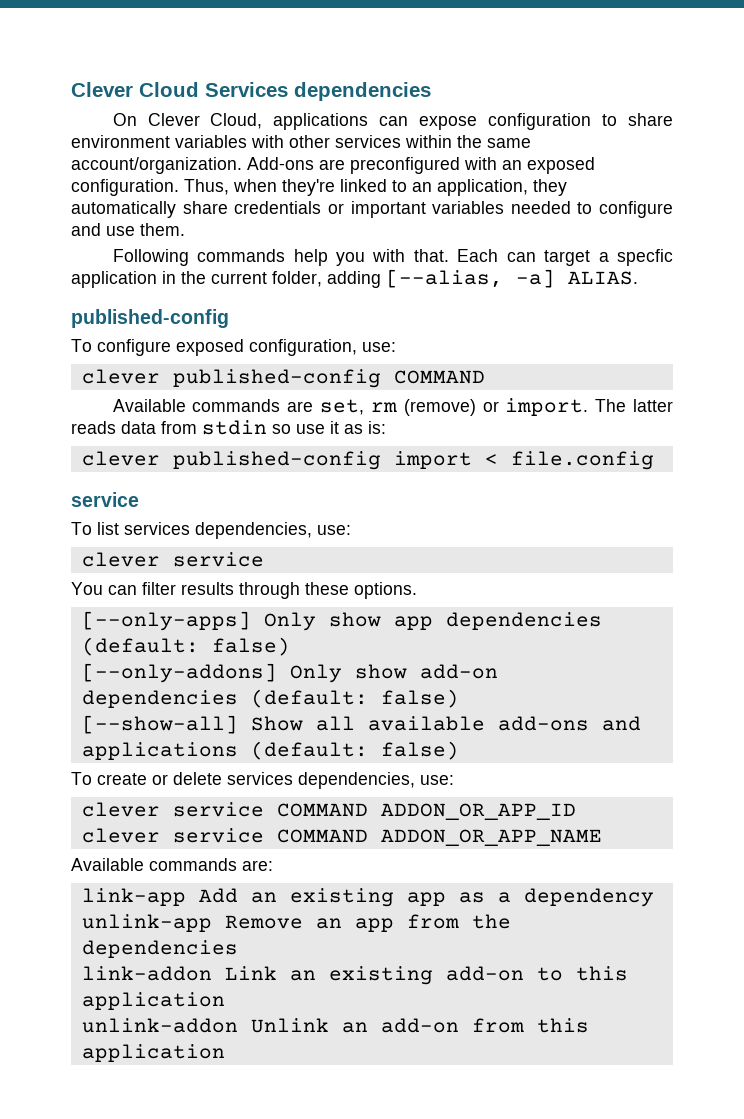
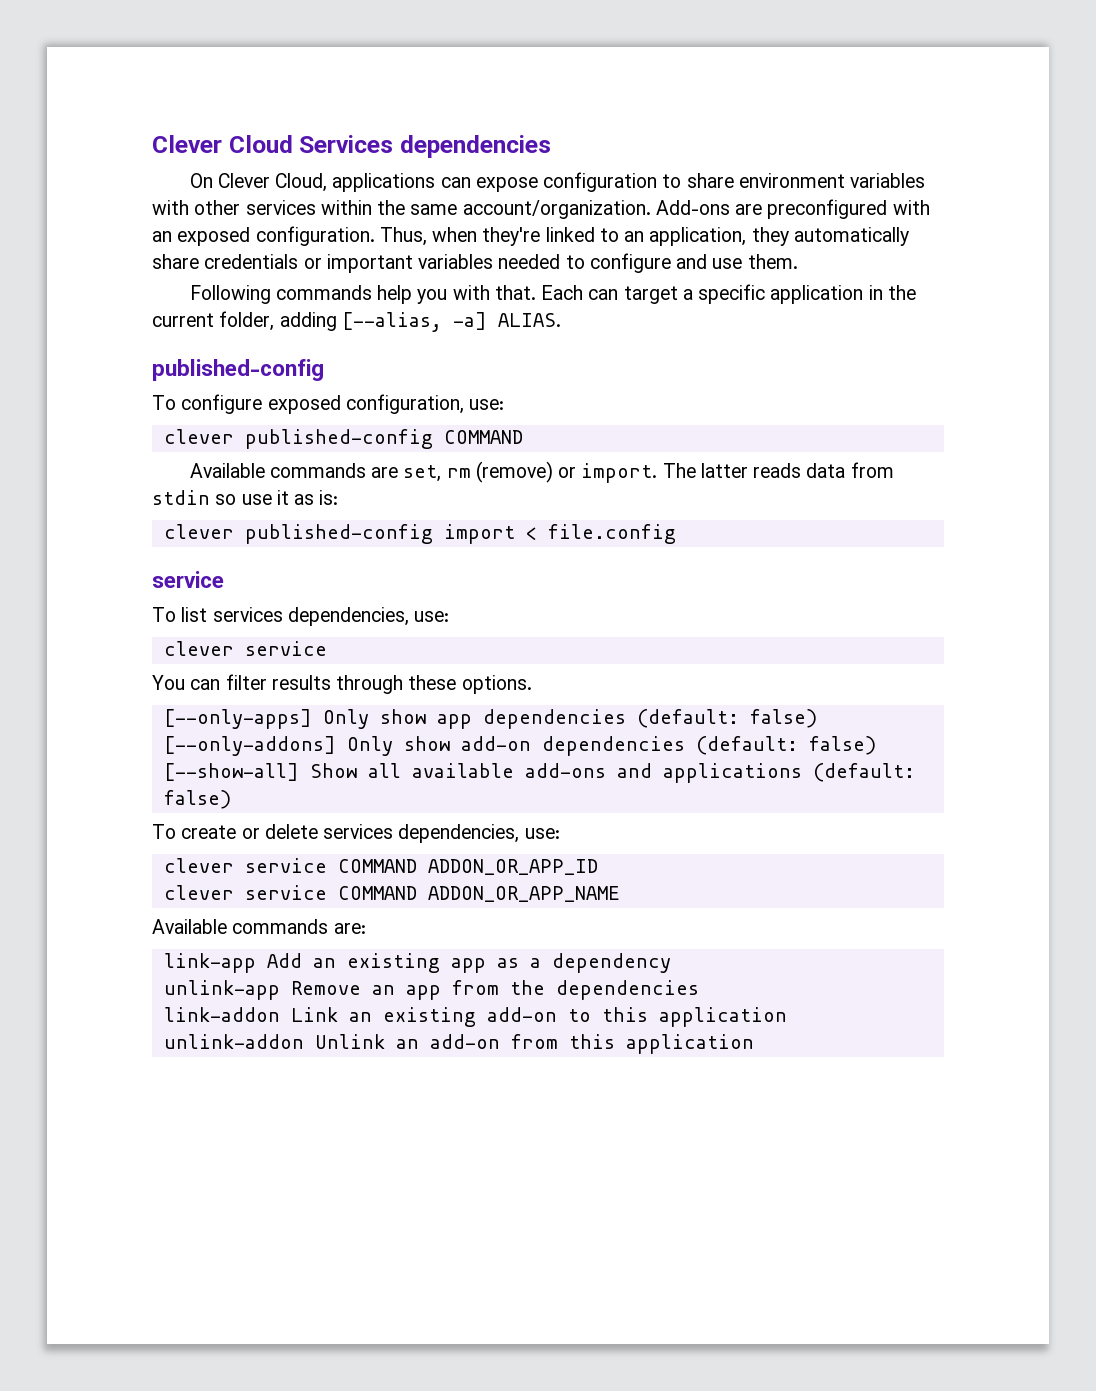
- Each can target a specfic application in the current folder, adding [--alias, -a] ALIAS.
+ Each can target a specific application in the current folder, adding [--alias, -a] ALIAS.

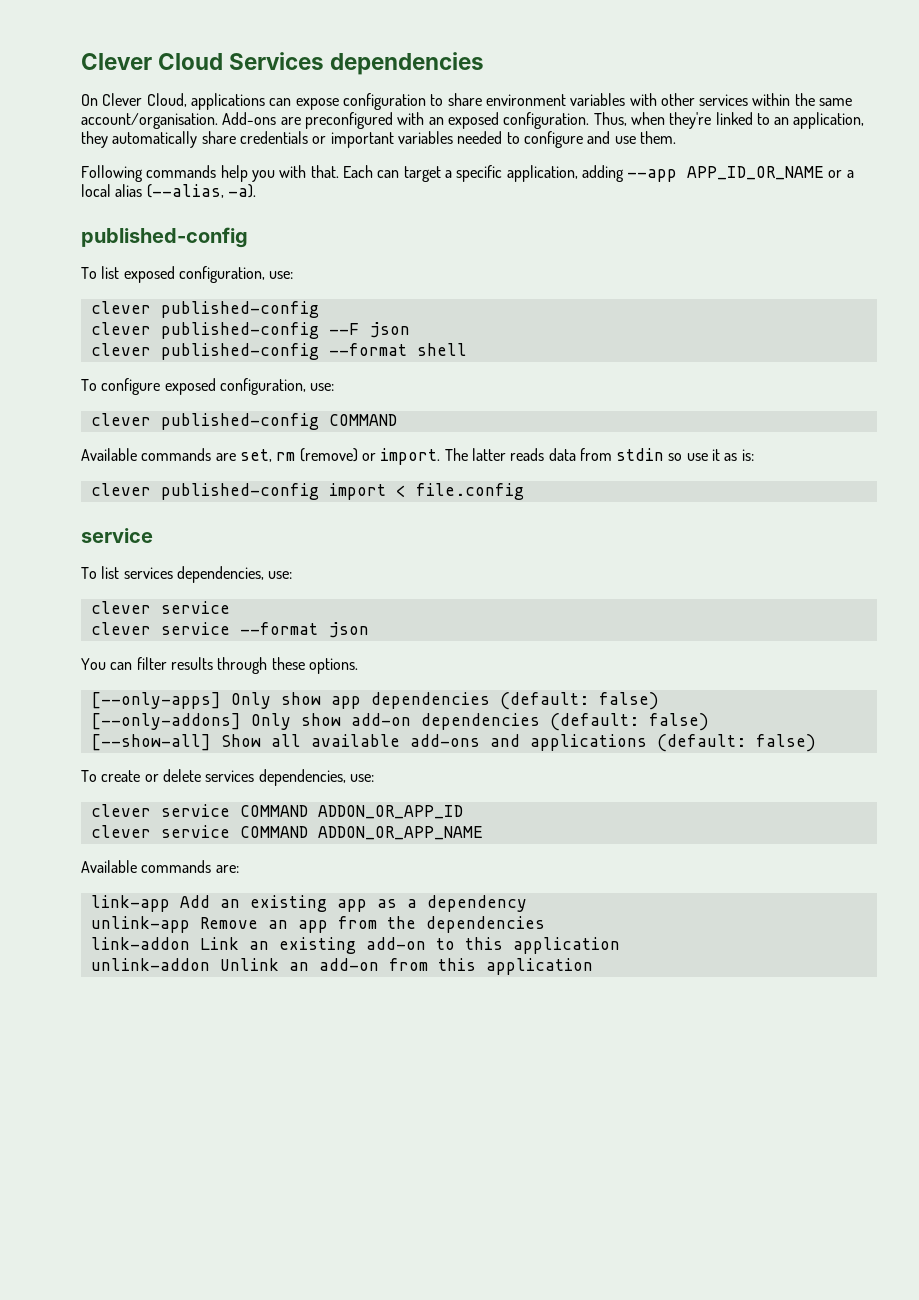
- On Clever Cloud, applications can expose configuration to share environment variables with other services within the same account/organization.
+ On Clever Cloud, applications can expose configuration to share environment variables with other services within the same account/organisation.
- Each can target a specific application in the current folder, adding [--alias, -a] ALIAS.
+ Each can target a specific application, adding --app APP_ID_OR_NAME or a local alias (--alias, -a).
  published-config
+ To list exposed configuration, use:
+ clever published-config
+ clever published-config --F json
+ clever published-config --format shell
+ clever service --format json

